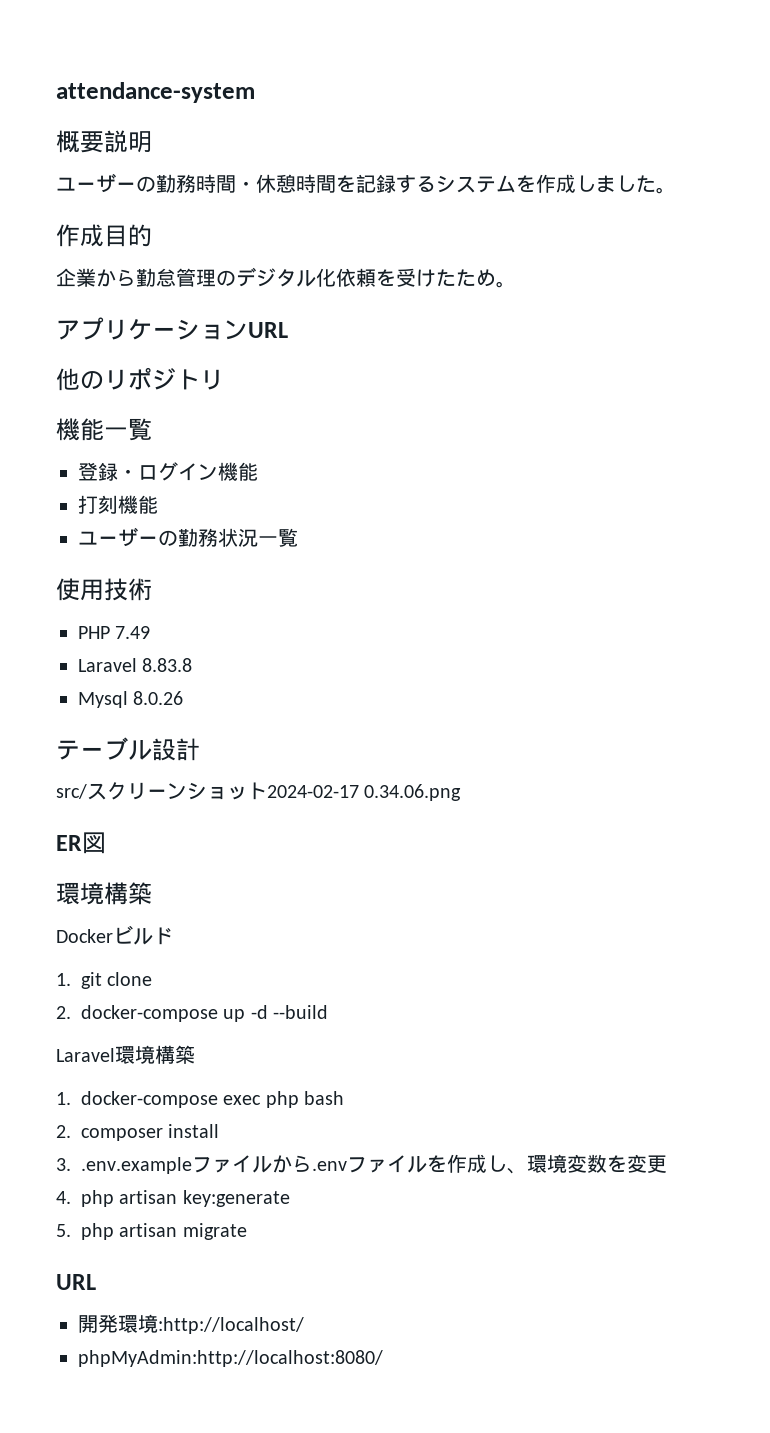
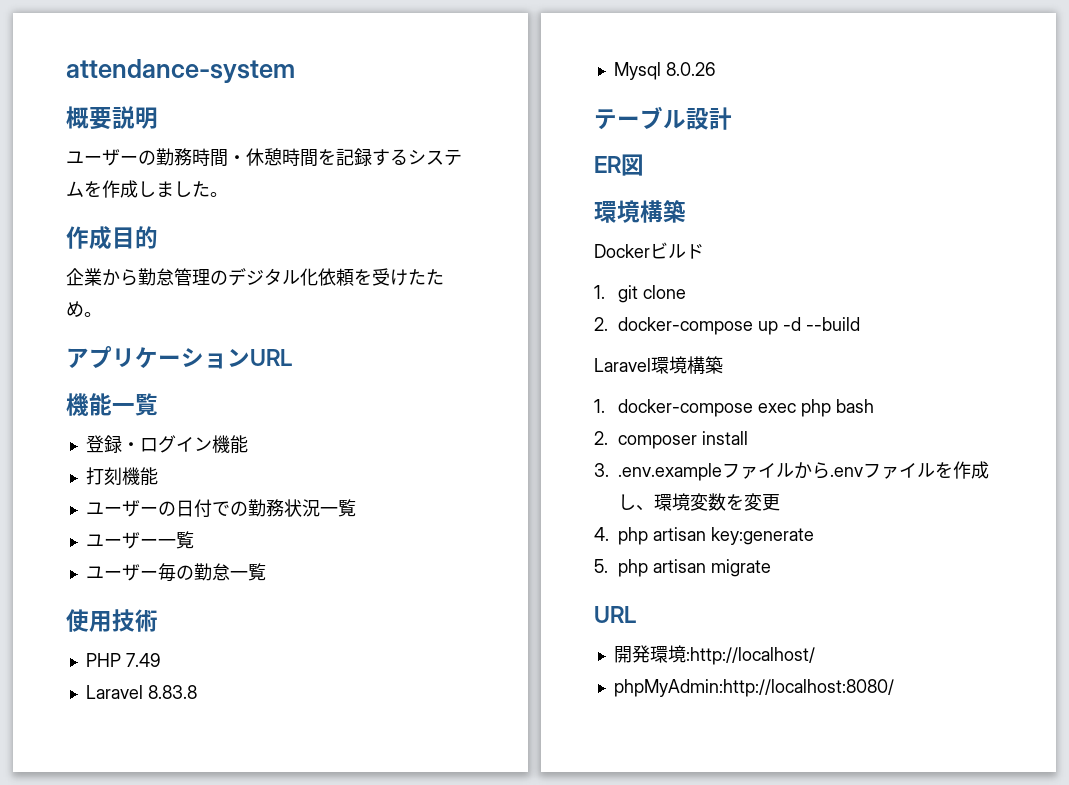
- 他のリポジトリ
- ユーザーの勤務状況一覧
+ ユーザーの日付での勤務状況一覧
+ ユーザー一覧
+ ユーザー毎の勤怠一覧
- src/スクリーンショット2024-02-17 0.34.06.png

